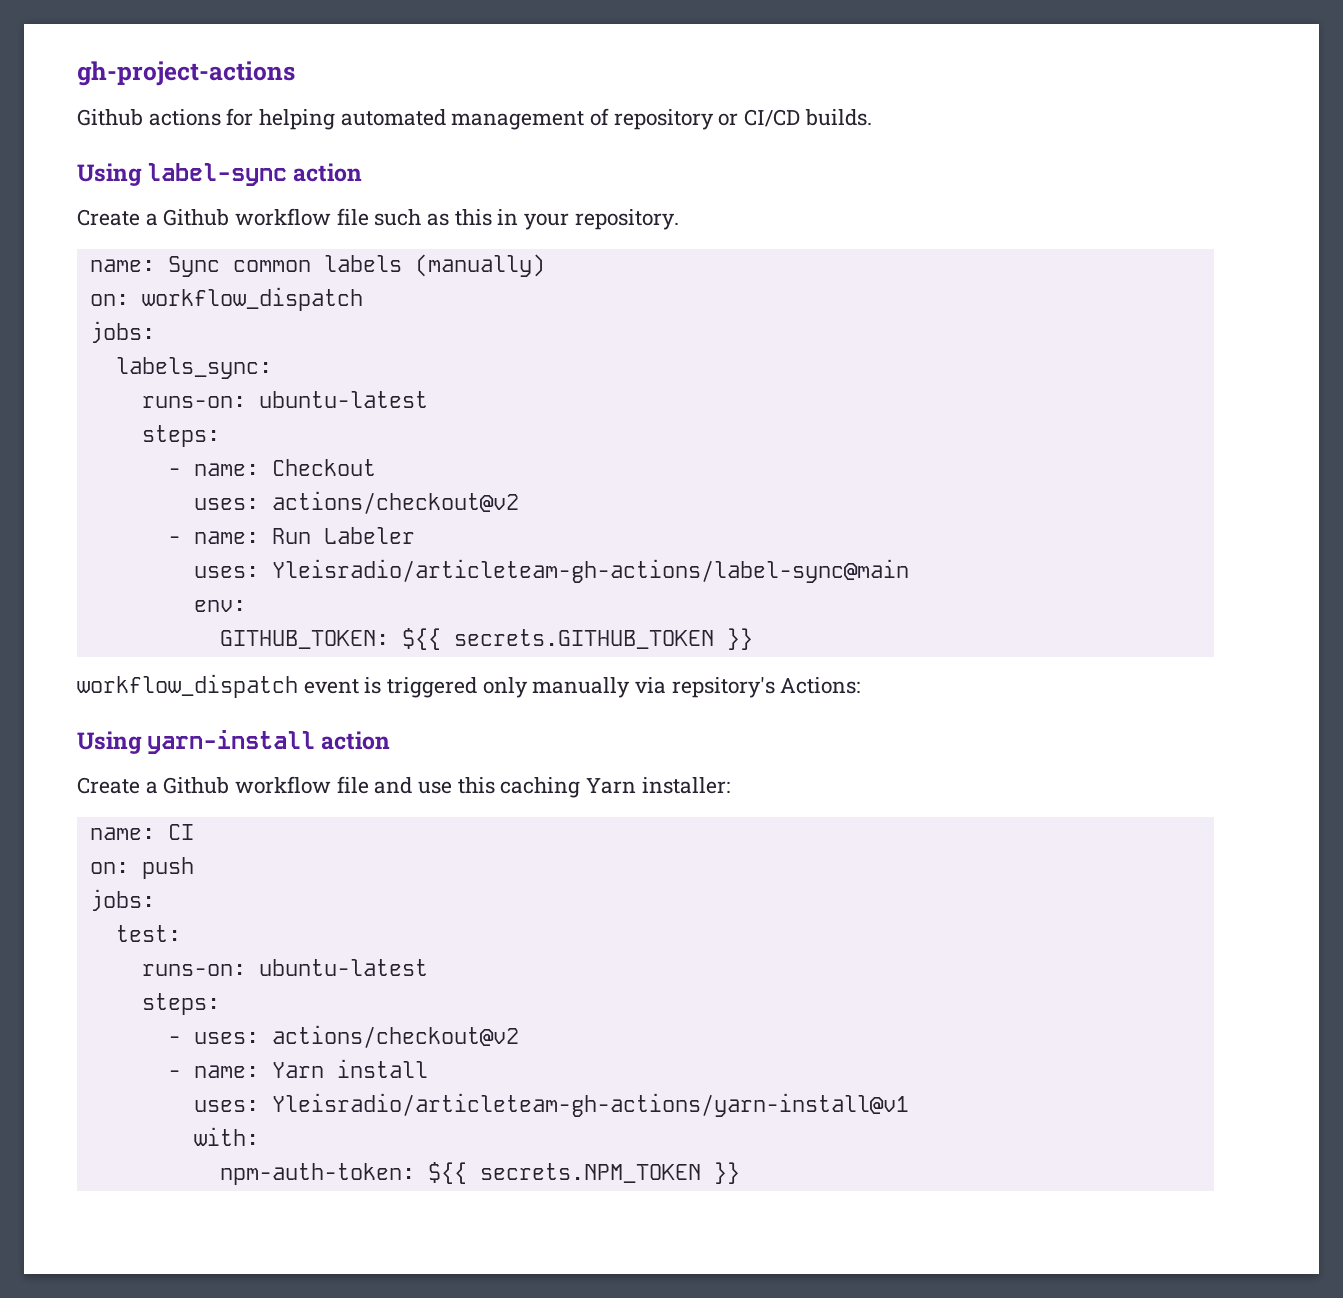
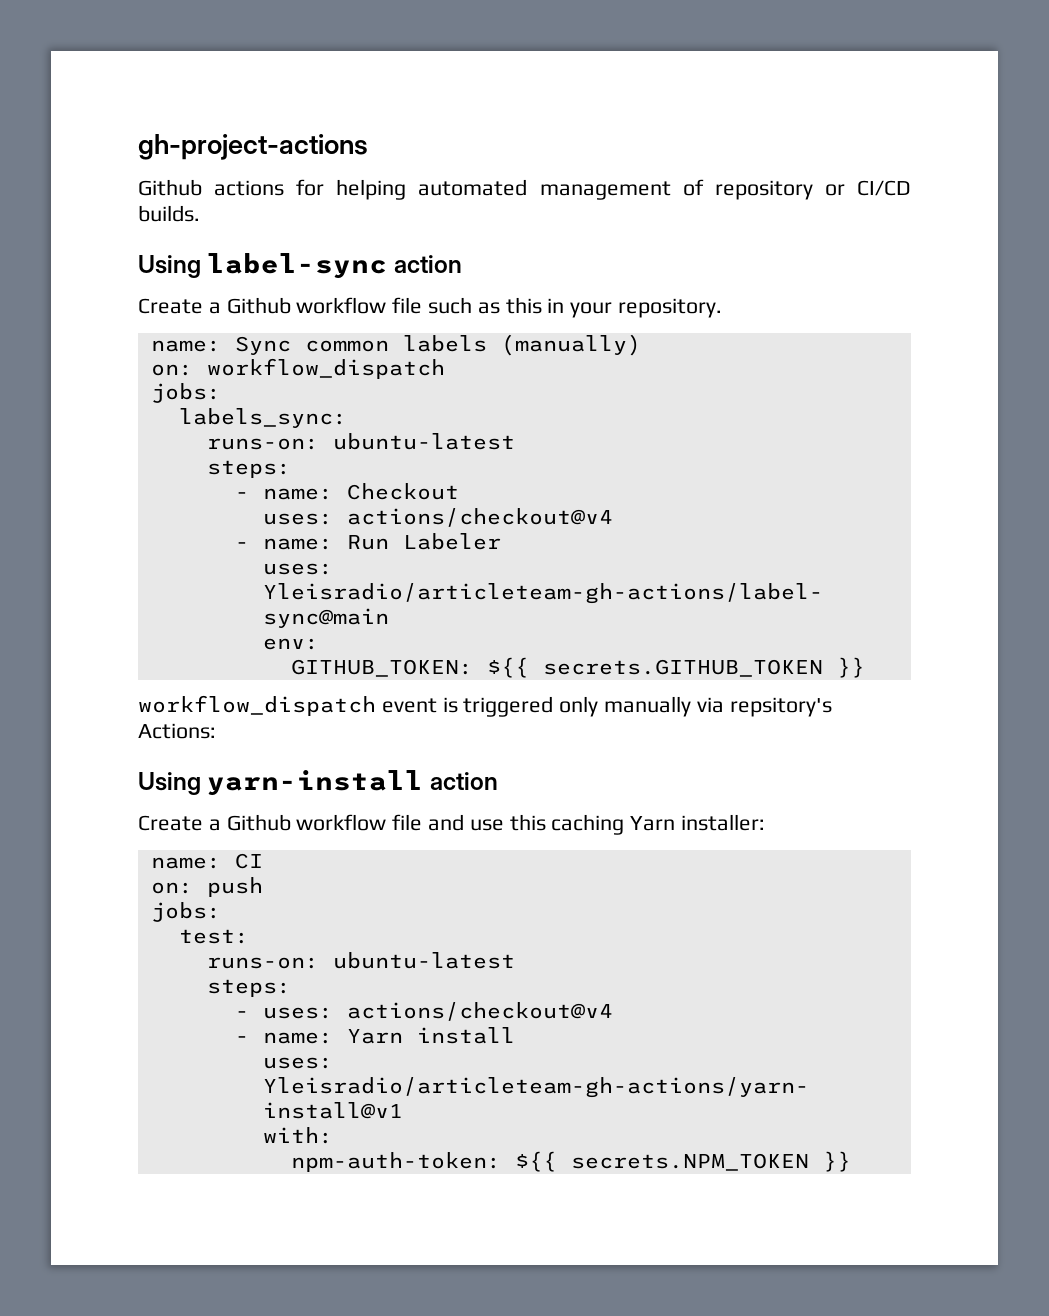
  - name: Checkout
- uses: actions/checkout@v2
+ uses: actions/checkout@v4
- - uses: actions/checkout@v2
+ - uses: actions/checkout@v4

